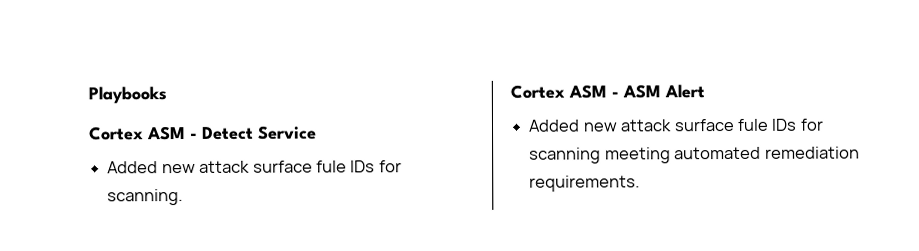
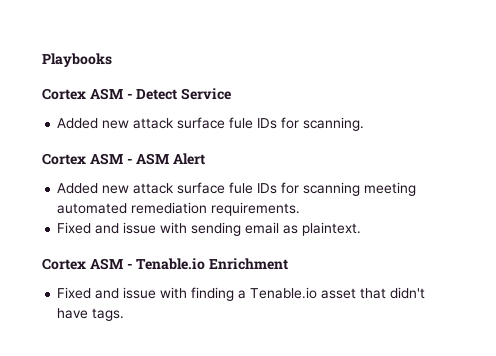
+ Fixed and issue with sending email as plaintext.
+ Cortex ASM - Tenable.io Enrichment
+ Fixed and issue with finding a Tenable.io asset that didn't have tags.

